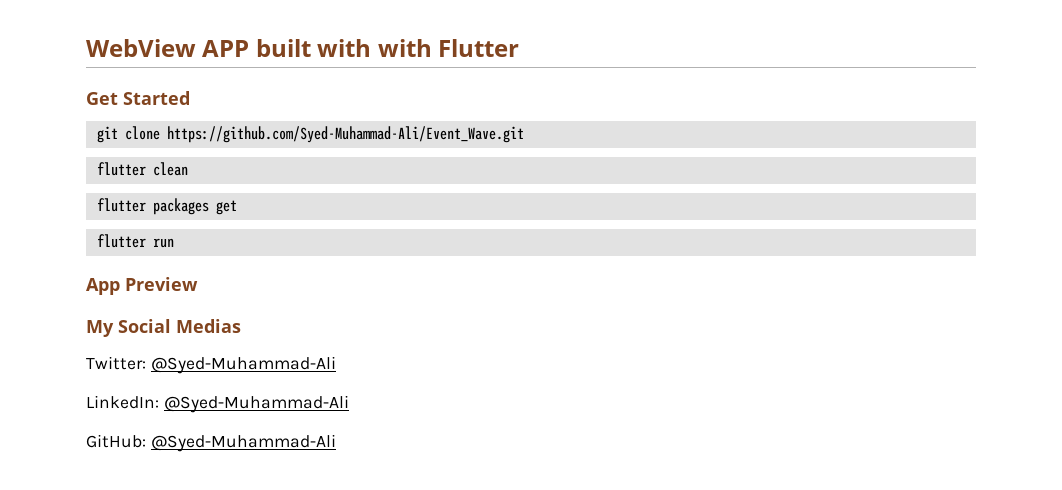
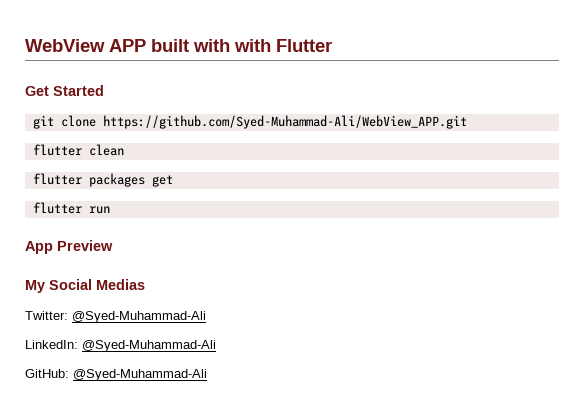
- git clone https://github.com/Syed-Muhammad-Ali/Event_Wave.git
+ git clone https://github.com/Syed-Muhammad-Ali/WebView_APP.git

